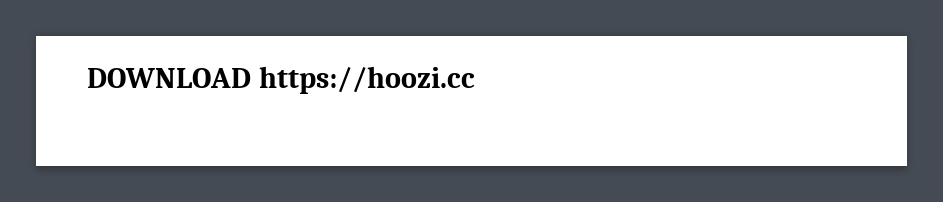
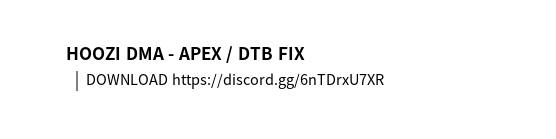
- DOWNLOAD https://hoozi.cc
+ HOOZI DMA - APEX / DTB FIX
+ DOWNLOAD https://discord.gg/6nTDrxU7XR

